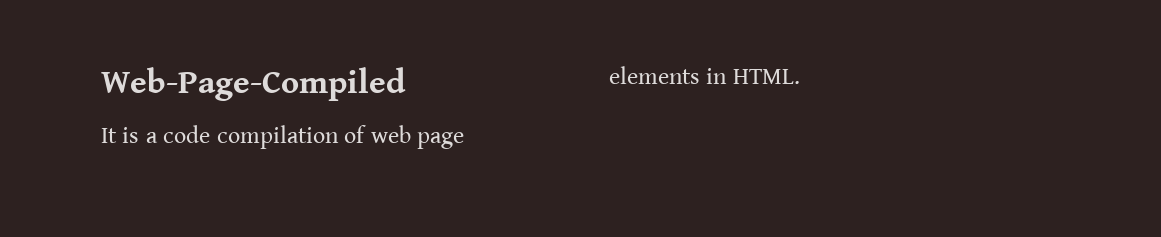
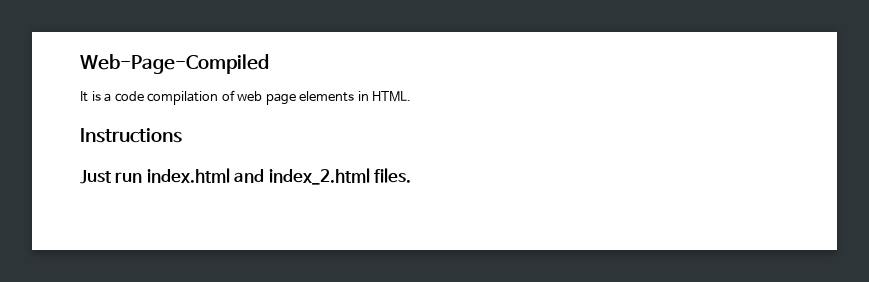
+ Instructions
+ Just run index.html and index_2.html files.

